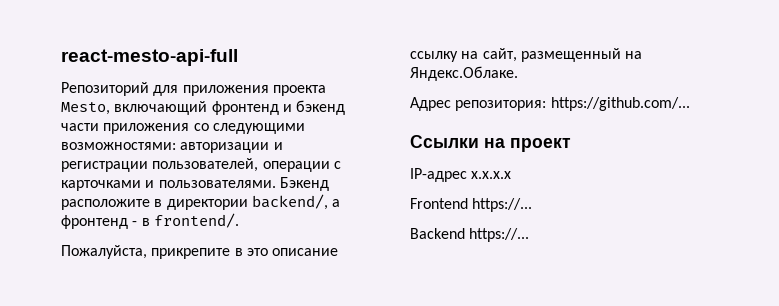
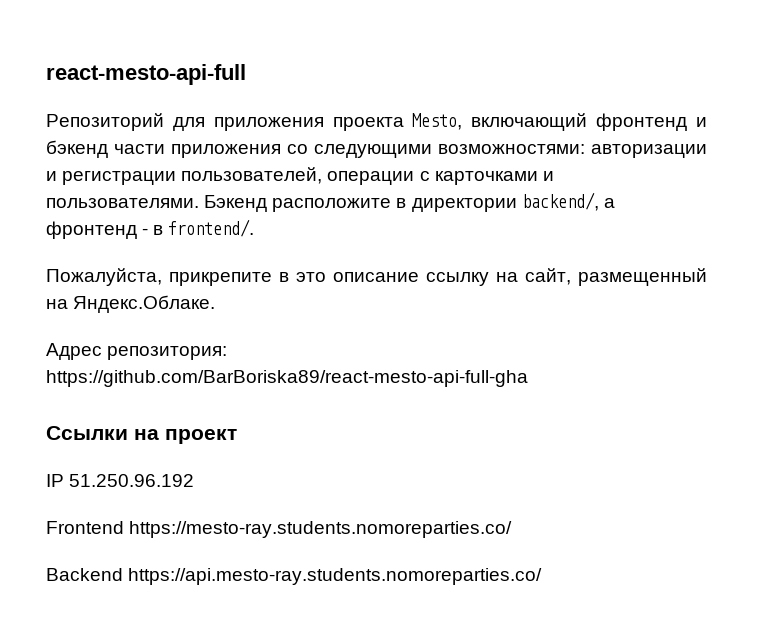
- Адрес репозитория: https://github.com/...
+ Адрес репозитория: https://github.com/BarBoriska89/react-mesto-api-full-gha
- IP-адрес x.x.x.x
+ IP 51.250.96.192
- Frontend https://...
+ Frontend https://mesto-ray.students.nomoreparties.co/
- Backend https://...
+ Backend https://api.mesto-ray.students.nomoreparties.co/

